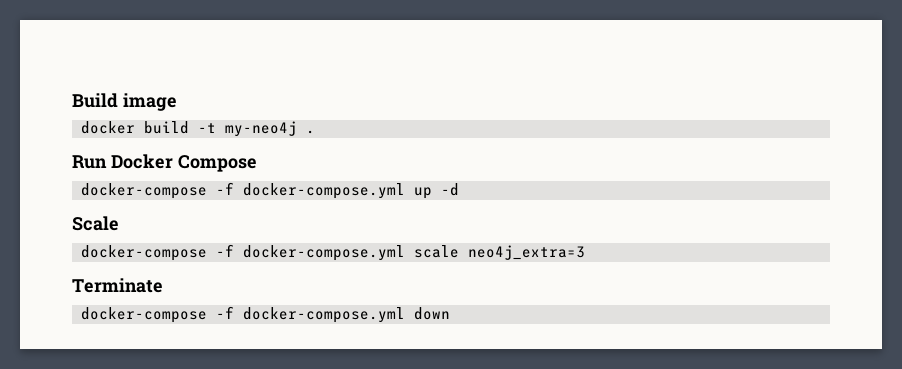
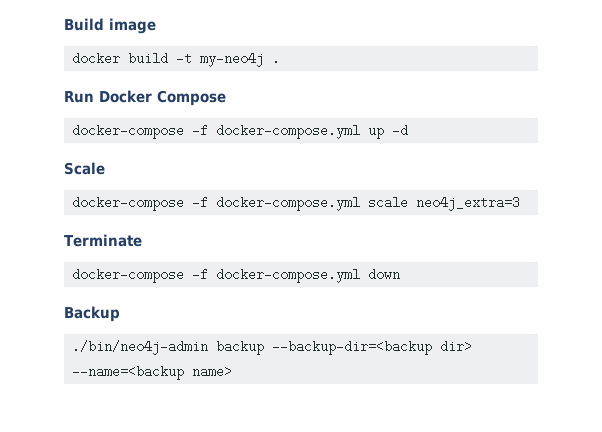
+ Backup
+ ./bin/neo4j-admin backup --backup-dir=<backup dir> --name=<backup name>

